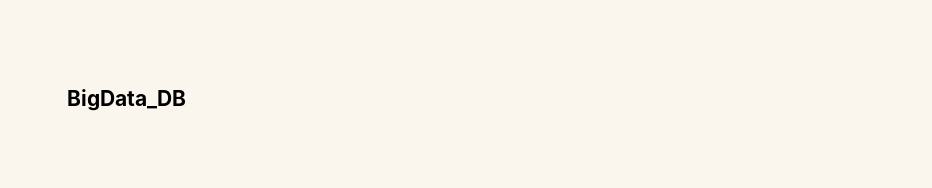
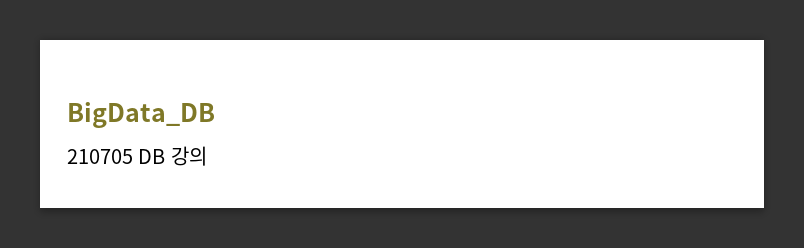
+ 210705 DB 강의

